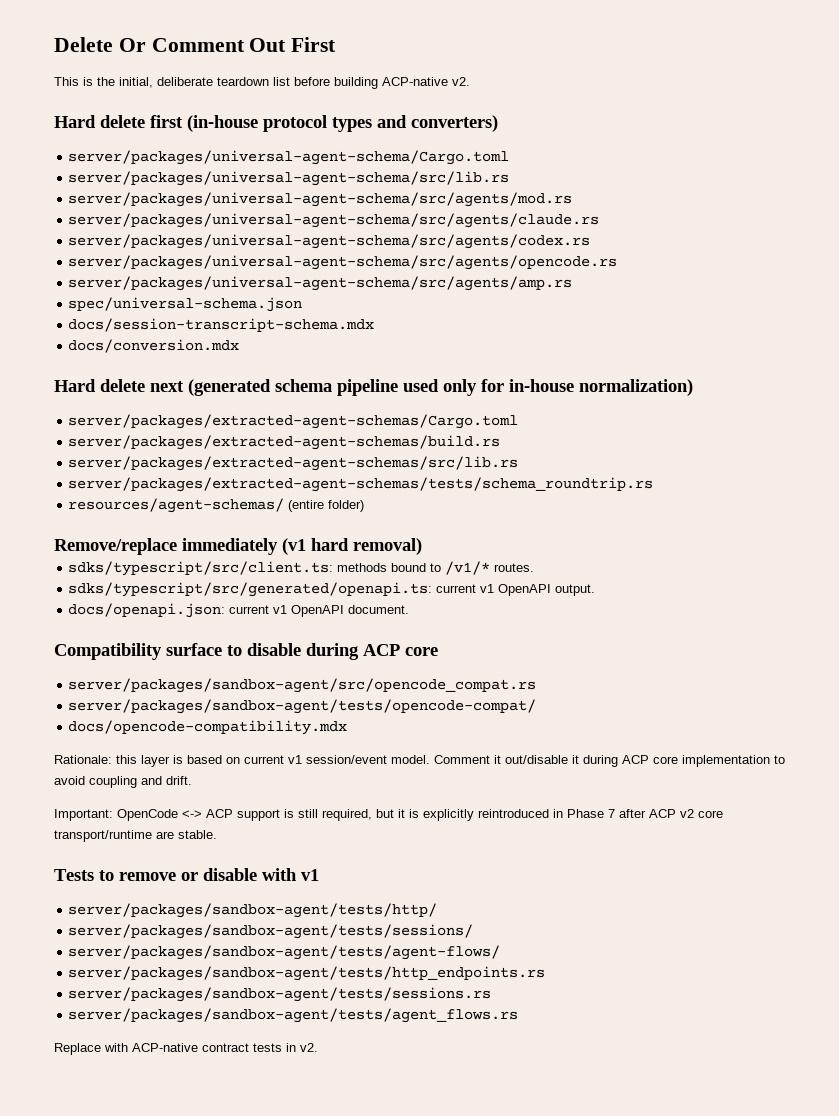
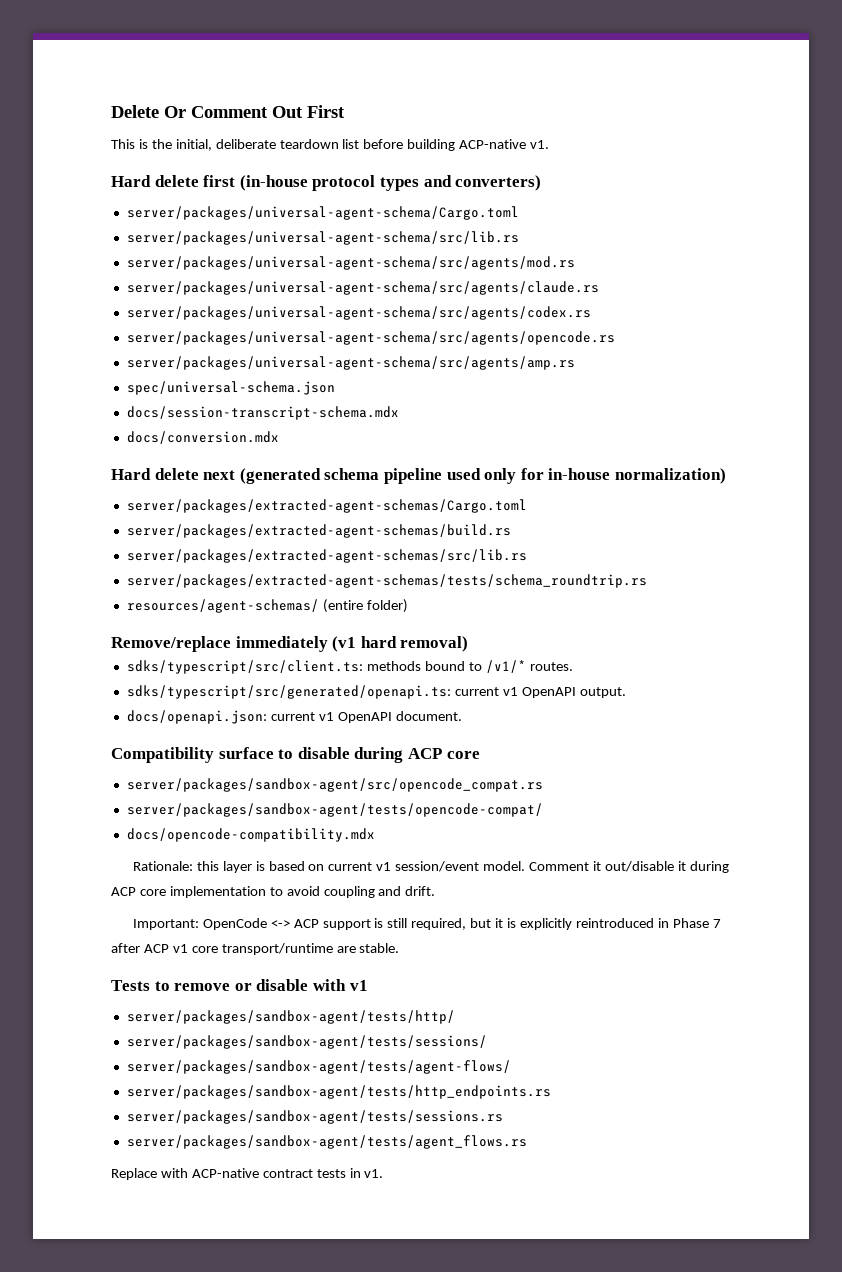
- This is the initial, deliberate teardown list before building ACP-native v2.
+ This is the initial, deliberate teardown list before building ACP-native v1.
- Important: OpenCode <-> ACP support is still required, but it is explicitly reintroduced in Phase 7 after ACP v2 core transport/runtime are stable.
+ Important: OpenCode <-> ACP support is still required, but it is explicitly reintroduced in Phase 7 after ACP v1 core transport/runtime are stable.
- Replace with ACP-native contract tests in v2.
+ Replace with ACP-native contract tests in v1.

